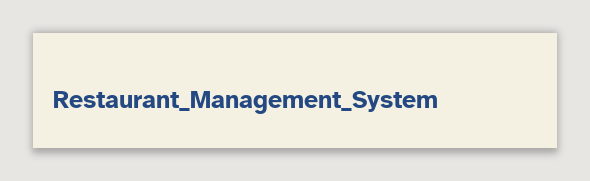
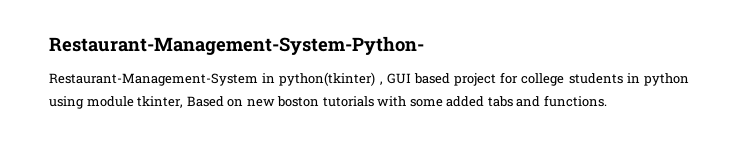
- Restaurant_Management_System
+ Restaurant-Management-System-Python-
+ Restaurant-Management-System in python(tkinter) , GUI based project for college students in python using module tkinter, Based on new boston tutorials with some added tabs and functions.

